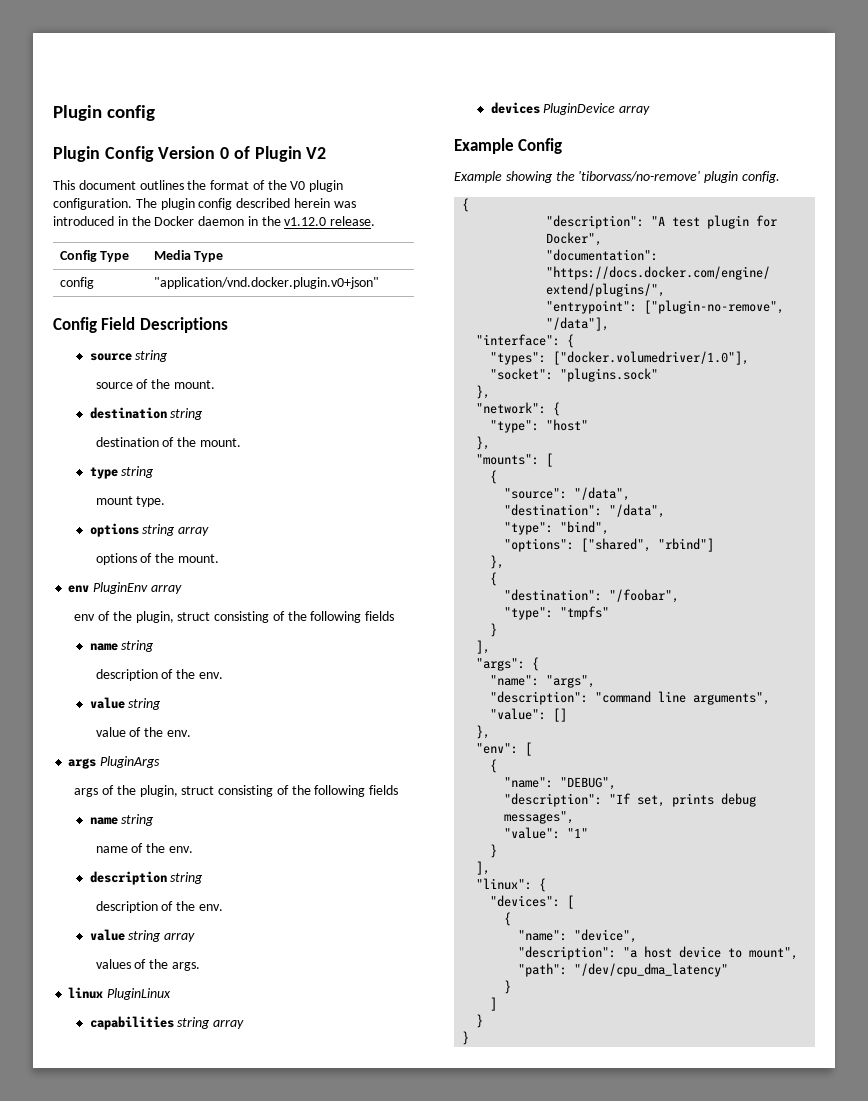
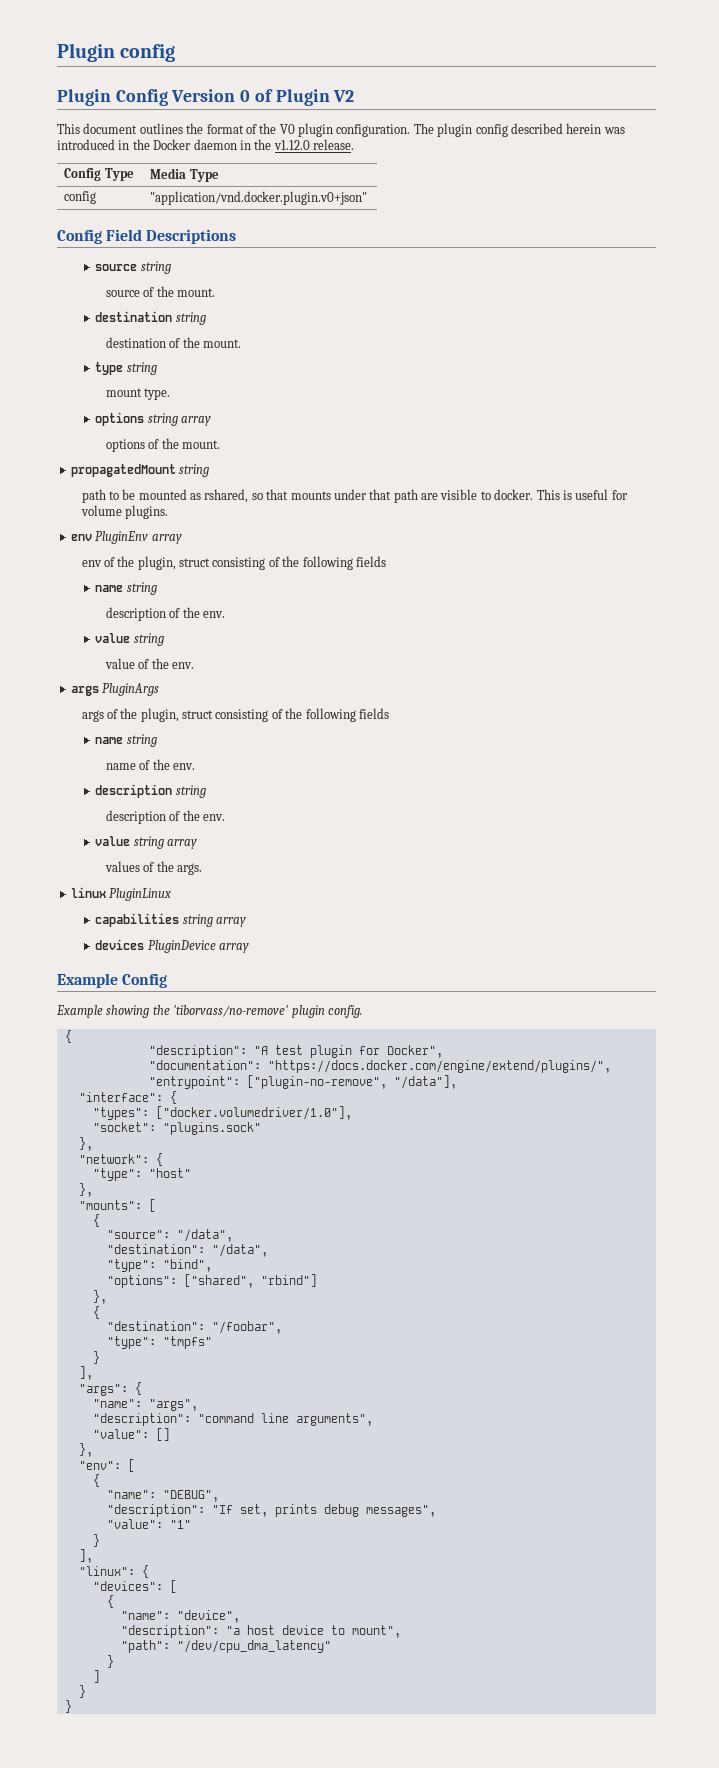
+ propagatedMount string
+ path to be mounted as rshared, so that mounts under that path are visible to docker. This is useful for volume plugins.

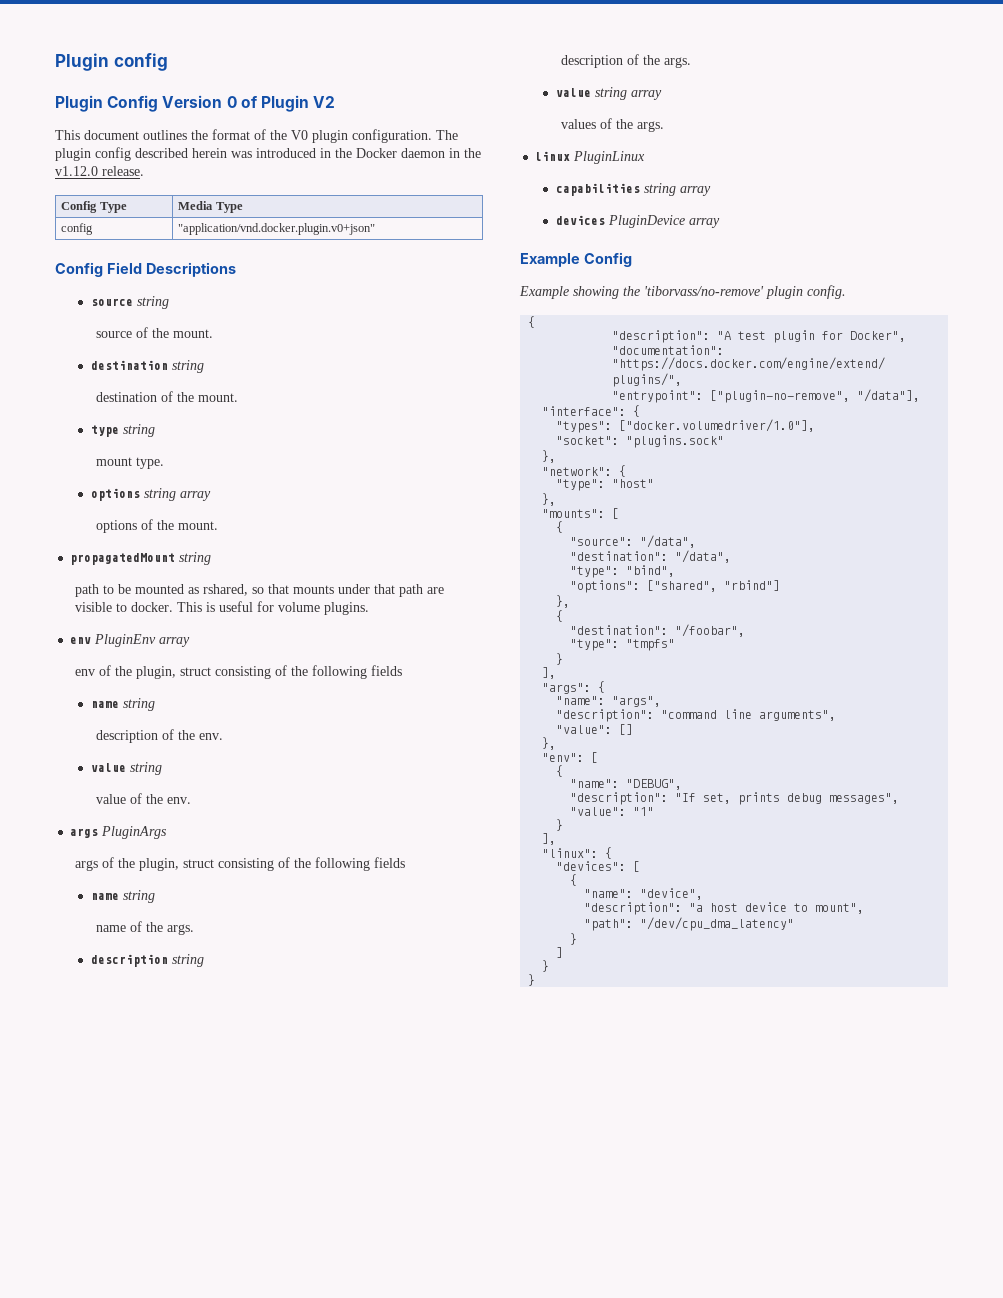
- name of the env.
+ name of the args.
  description string
- description of the env.
+ description of the args.

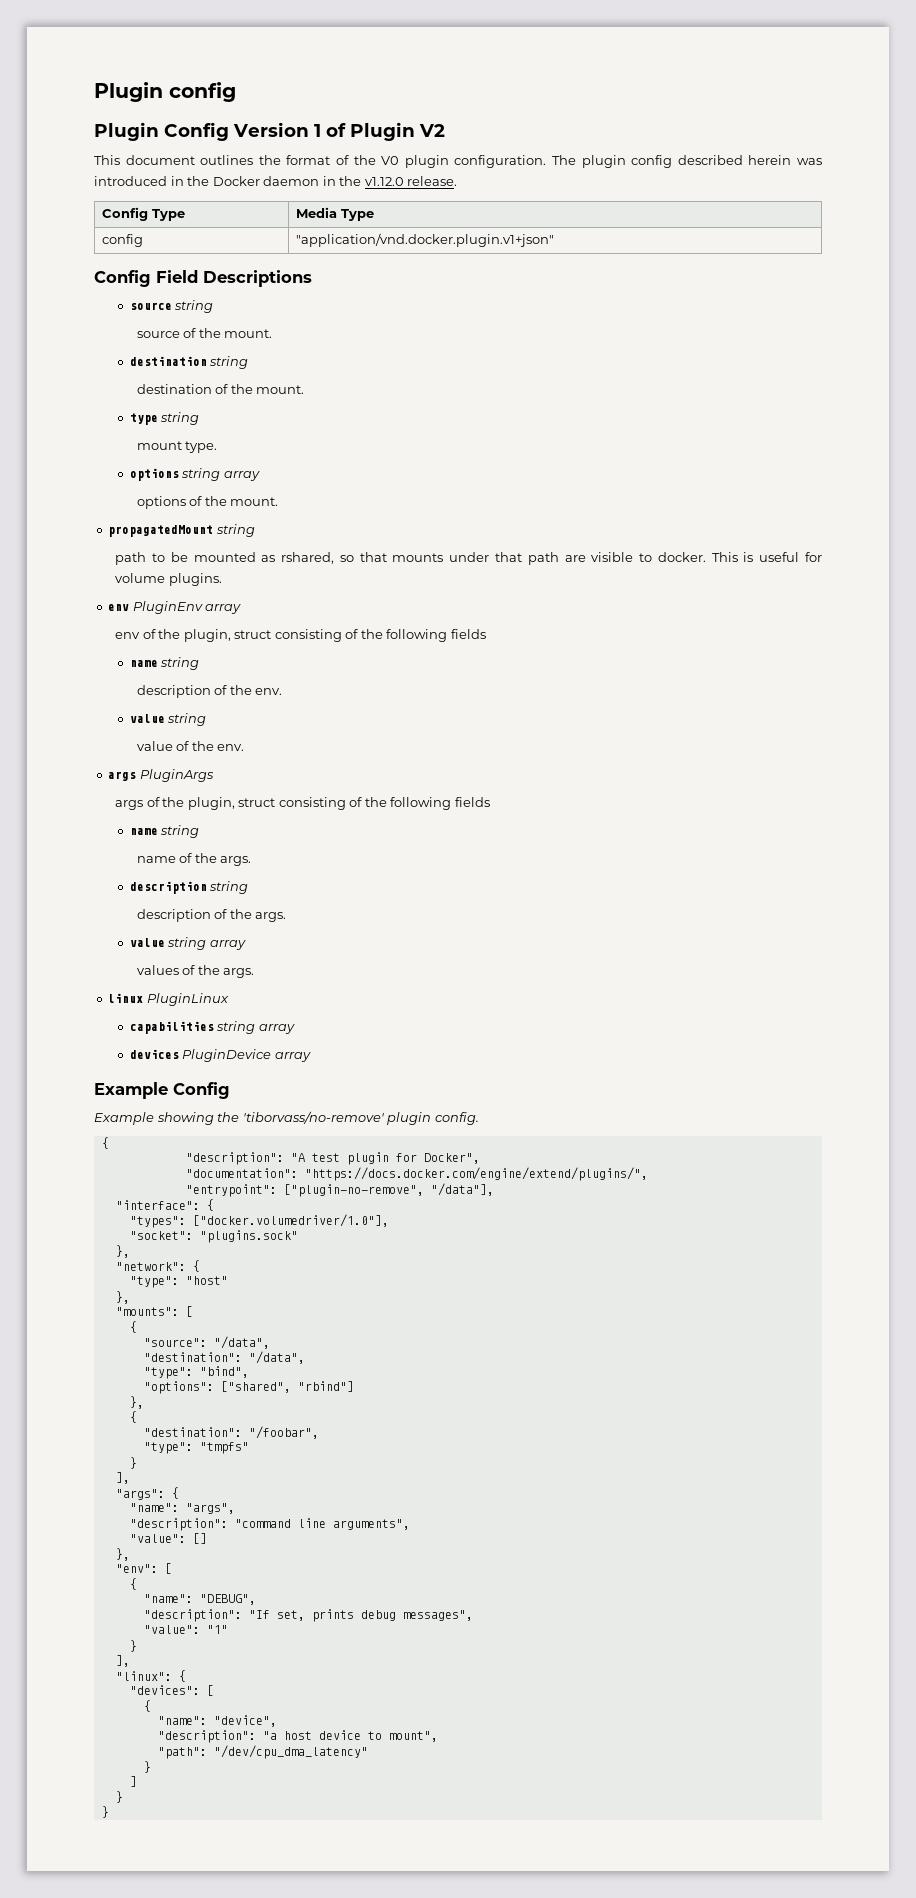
- Plugin Config Version 0 of Plugin V2
+ Plugin Config Version 1 of Plugin V2
- config | "application/vnd.docker.plugin.v0+json"
+ config | "application/vnd.docker.plugin.v1+json"

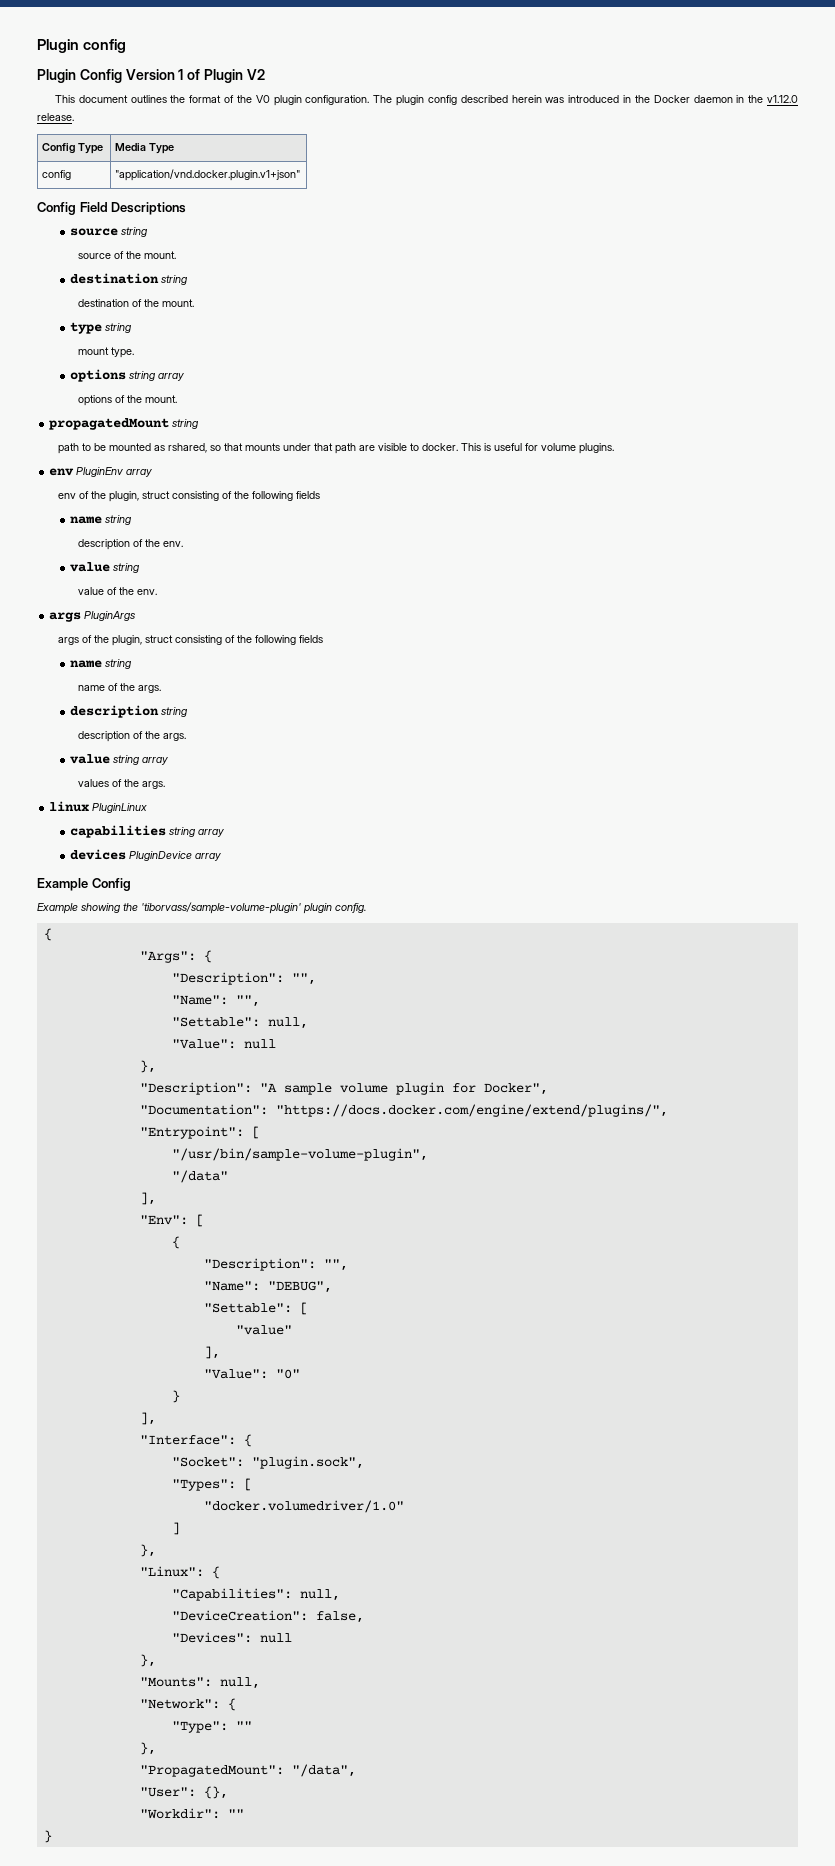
- Example showing the 'tiborvass/no-remove' plugin config.
+ Example showing the 'tiborvass/sample-volume-plugin' plugin config.
- "description": "A test plugin for Docker",
+ "Args": {
+ "Description": "",
+ "Name": "",
+ "Settable": null,
+ "Value": null
+ },
+ "Description": "A sample volume plugin for Docker",
- "documentation": "https://docs.docker.com/engine/extend/plugins/",
+ "Documentation": "https://docs.docker.com/engine/extend/plugins/",
- "entrypoint": ["plugin-no-remove", "/data"],
- "interface": {
- "types": ["docker.volumedriver/1.0"],
- "socket": "plugins.sock"
- },
- "network": {
- "type": "host"
- },
- "mounts": [
+ "Entrypoint": [
+ "/usr/bin/sample-volume-plugin",
+ "/data"
+ ],
+ "Env": [
  {
- "source": "/data",
- "destination": "/data",
- "type": "bind",
- "options": ["shared", "rbind"]
- },
- {
- "destination": "/foobar",
- "type": "tmpfs"
+ "Description": "",
+ "Name": "DEBUG",
+ "Settable": [
+ "value"
+ ],
+ "Value": "0"
  }
  ],
- "args": {
- "name": "args",
- "description": "command line arguments",
- "value": []
+ "Interface": {
+ "Socket": "plugin.sock",
+ "Types": [
+ "docker.volumedriver/1.0"
+ ]
  },
- "env": [
- {
- "name": "DEBUG",
- "description": "If set, prints debug messages",
- "value": "1"
- }
- ],
- "linux": {
- "devices": [
- {
- "name": "device",
- "description": "a host device to mount",
- "path": "/dev/cpu_dma_latency"
- }
- ]
- }
+ "Linux": {
+ "Capabilities": null,
+ "DeviceCreation": false,
+ "Devices": null
+ },
+ "Mounts": null,
+ "Network": {
+ "Type": ""
+ },
+ "PropagatedMount": "/data",
+ "User": {},
+ "Workdir": ""

